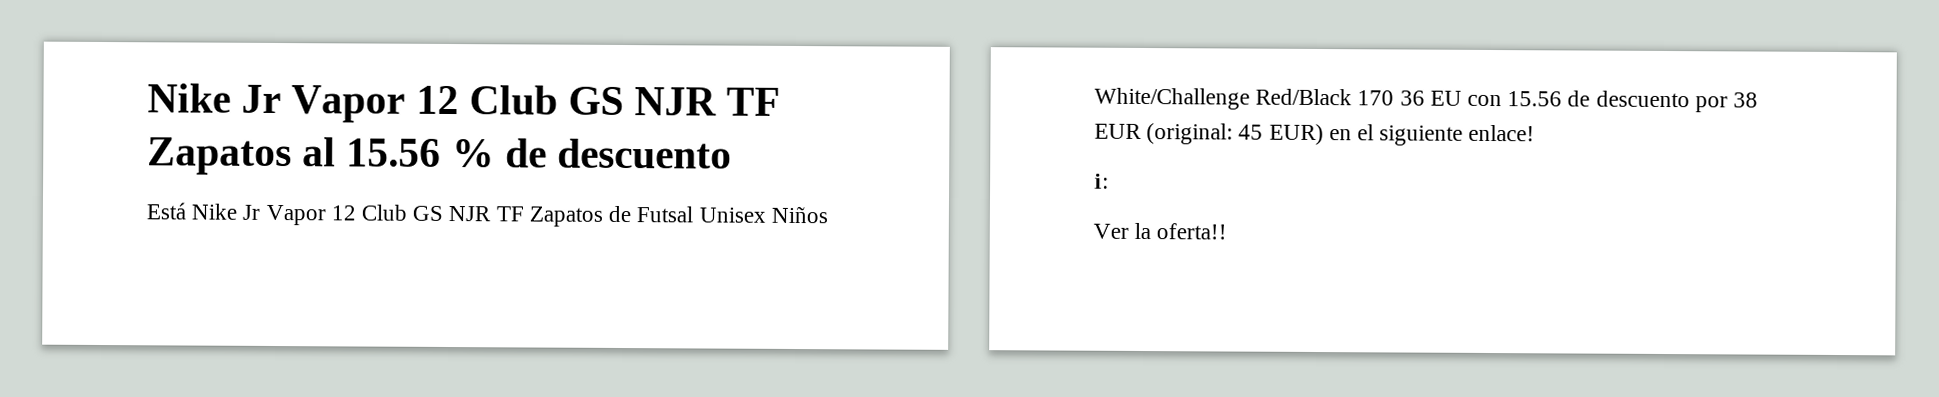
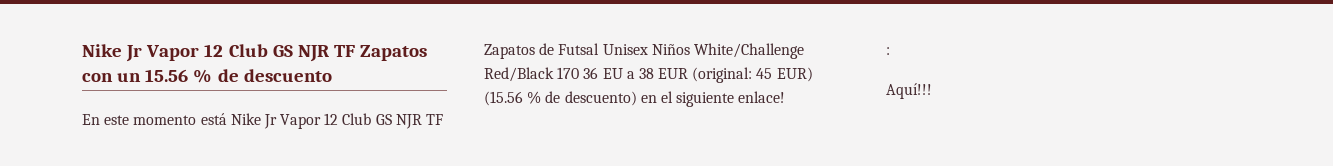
- Nike Jr Vapor 12 Club GS NJR TF Zapatos al 15.56 % de descuento
+ Nike Jr Vapor 12 Club GS NJR TF Zapatos con un 15.56 % de descuento
- Está Nike Jr Vapor 12 Club GS NJR TF Zapatos de Futsal Unisex Niños White/Challenge Red/Black 170 36 EU con 15.56 de descuento por 38 EUR (original: 45 EUR) en el siguiente enlace!
+ En este momento está Nike Jr Vapor 12 Club GS NJR TF Zapatos de Futsal Unisex Niños White/Challenge Red/Black 170 36 EU a 38 EUR (original: 45 EUR) (15.56 % de descuento) en el siguiente enlace!
- ℹ:
- Ver la oferta!!
+ :
+ Aquí!!!

